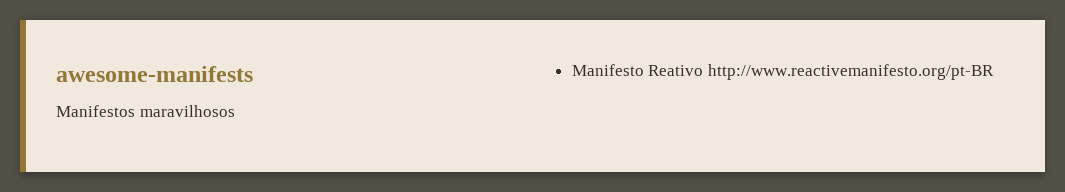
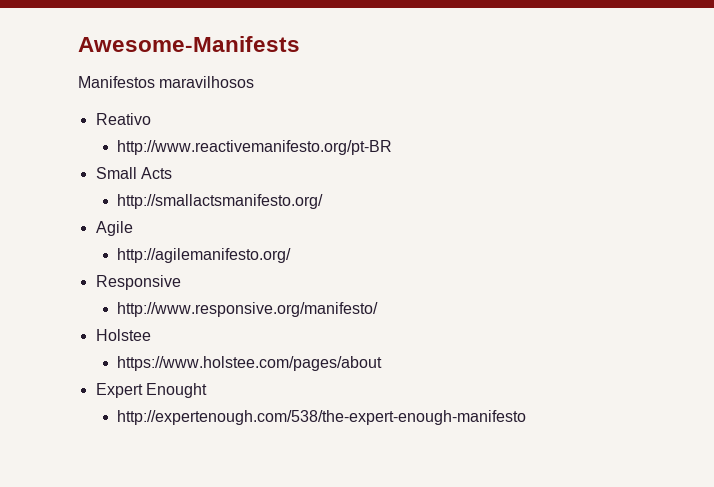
- awesome-manifests
+ Awesome-Manifests
- Manifesto Reativo http://www.reactivemanifesto.org/pt-BR
+ Reativo
+ http://www.reactivemanifesto.org/pt-BR
+ Small Acts
+ http://smallactsmanifesto.org/
+ Agile
+ http://agilemanifesto.org/
+ Responsive
+ http://www.responsive.org/manifesto/
+ Holstee
+ https://www.holstee.com/pages/about
+ Expert Enought
+ http://expertenough.com/538/the-expert-enough-manifesto

